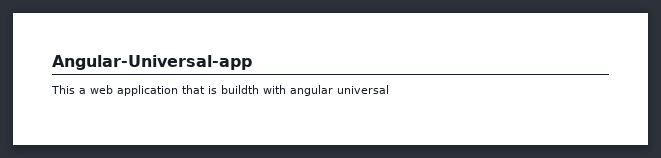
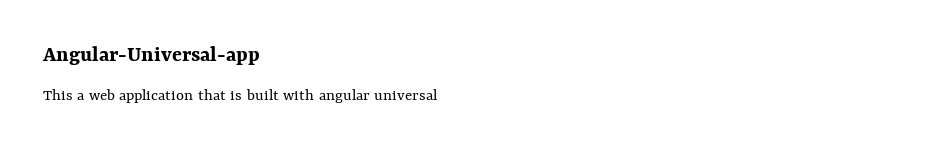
- This a web application that is buildth with angular universal
+ This a web application that is built with angular universal

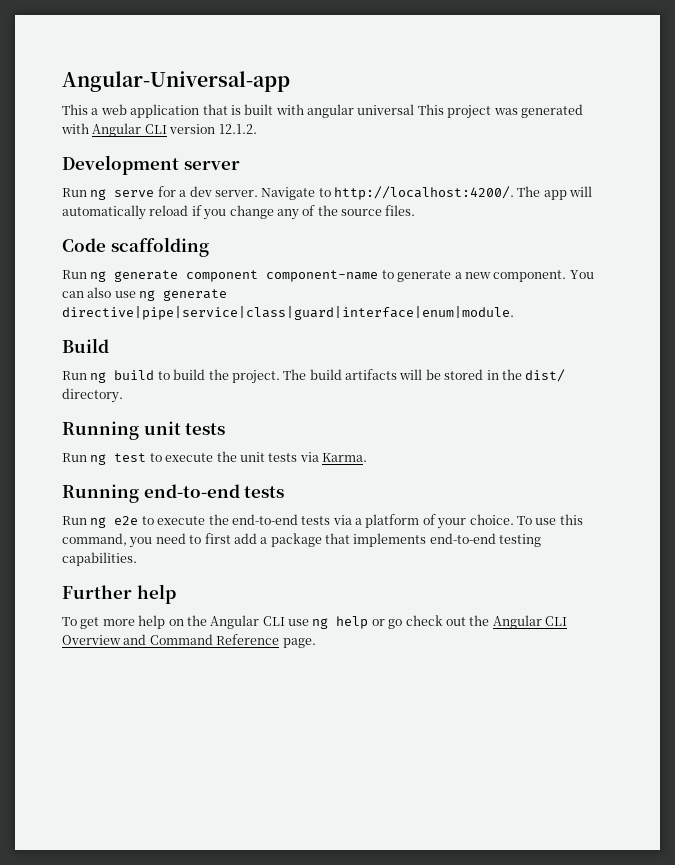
- This a web application that is built with angular universal
+ This a web application that is built with angular universal This project was generated with Angular CLI version 12.1.2.
+ Development server
+ Run ng serve for a dev server. Navigate to http://localhost:4200/. The app will automatically reload if you change any of the source files.
+ Code scaffolding
+ Run ng generate component component-name to generate a new component. You can also use ng generate directive|pipe|service|class|guard|interface|enum|module.
+ Build
+ Run ng build to build the project. The build artifacts will be stored in the dist/ directory.
+ Running unit tests
+ Run ng test to execute the unit tests via Karma.
+ Running end-to-end tests
+ Run ng e2e to execute the end-to-end tests via a platform of your choice. To use this command, you need to first add a package that implements end-to-end testing capabilities.
+ Further help
+ To get more help on the Angular CLI use ng help or go check out the Angular CLI Overview and Command Reference page.

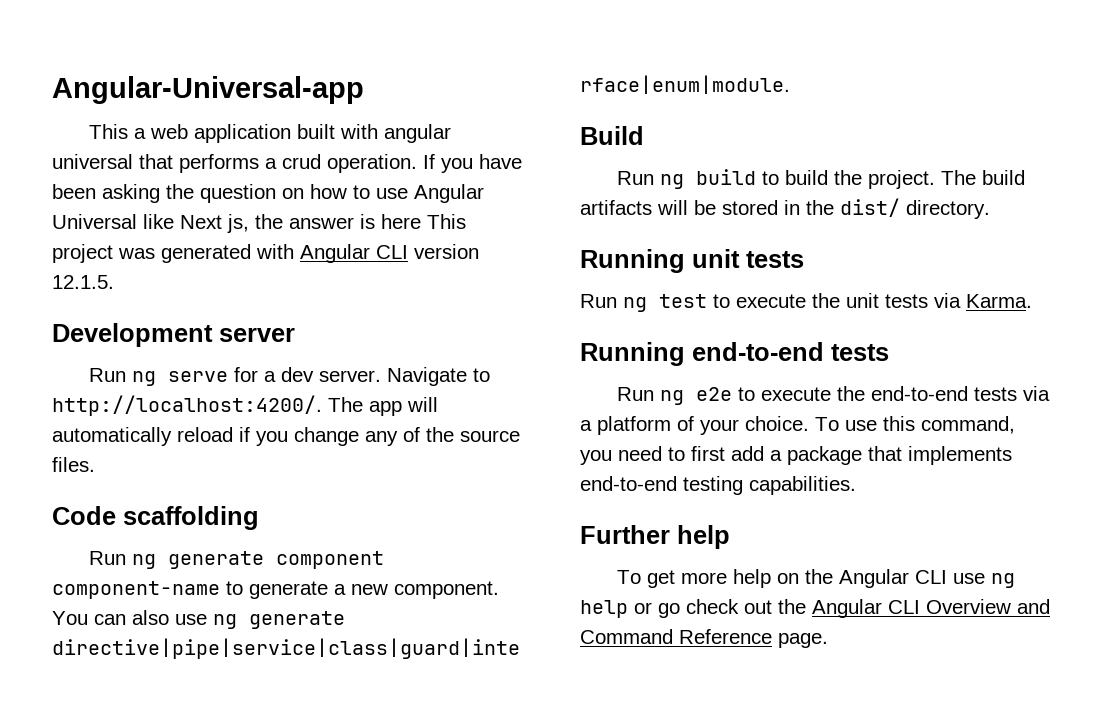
- This a web application that is built with angular universal This project was generated with Angular CLI version 12.1.2.
+ This a web application built with angular universal that performs a crud operation. If you have been asking the question on how to use Angular Universal like Next js, the answer is here This project was generated with Angular CLI version 12.1.5.

